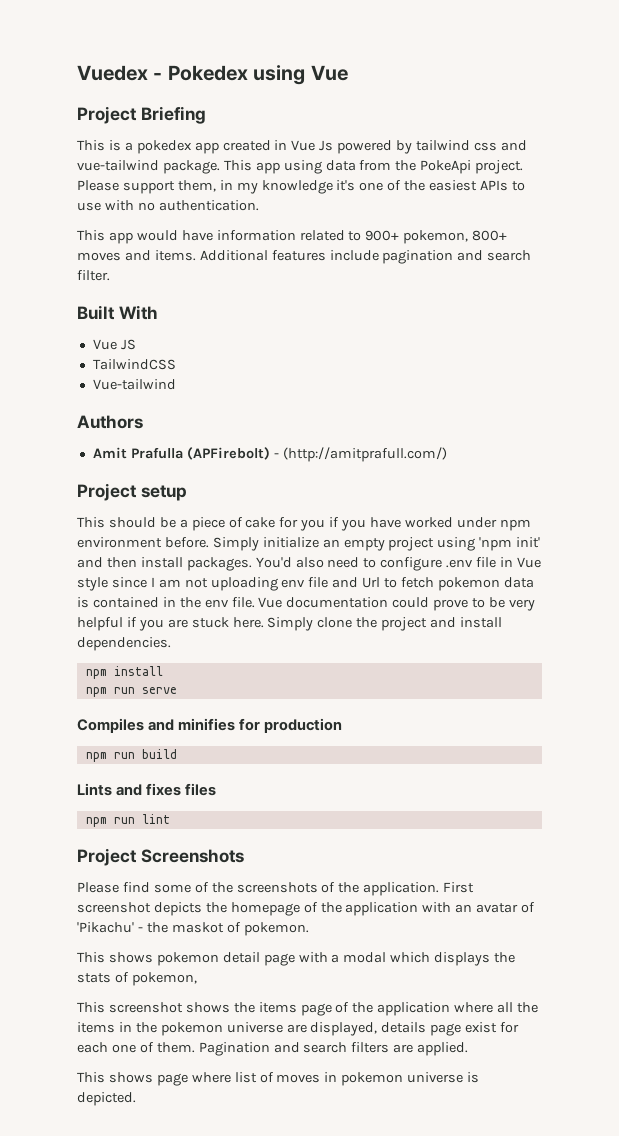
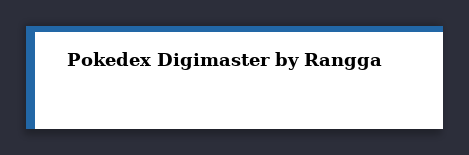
- Vuedex - Pokedex using Vue
- Project Briefing
- This is a pokedex app created in Vue Js powered by tailwind css and vue-tailwind package. This app using data from the PokeApi project. Please support them, in my knowledge it's one of the easiest APIs to use with no authentication.
- This app would have information related to 900+ pokemon, 800+ moves and items. Additional features include pagination and search filter.
- Built With
- Vue JS
- TailwindCSS
- Vue-tailwind
- Authors
- Amit Prafulla (APFirebolt) - (http://amitprafull.com/)
- Project setup
- This should be a piece of cake for you if you have worked under npm environment before. Simply initialize an empty project using 'npm init' and then install packages. You'd also need to configure .env file in Vue style since I am not uploading env file and Url to fetch pokemon data is contained in the env file. Vue documentation could prove to be very helpful if you are stuck here. Simply clone the project and install dependencies.
- npm install
- npm run serve
- Compiles and minifies for production
- npm run build
- Lints and fixes files
- npm run lint
- Project Screenshots
- Please find some of the screenshots of the application. First screenshot depicts the homepage of the application with an avatar of 'Pikachu' - the maskot of pokemon.
- This shows pokemon detail page with a modal which displays the stats of pokemon,
- This screenshot shows the items page of the application where all the items in the pokemon universe are displayed, details page exist for each one of them. Pagination and search filters are applied.
- This shows page where list of moves in pokemon universe is depicted.
+ Pokedex Digimaster by Rangga

